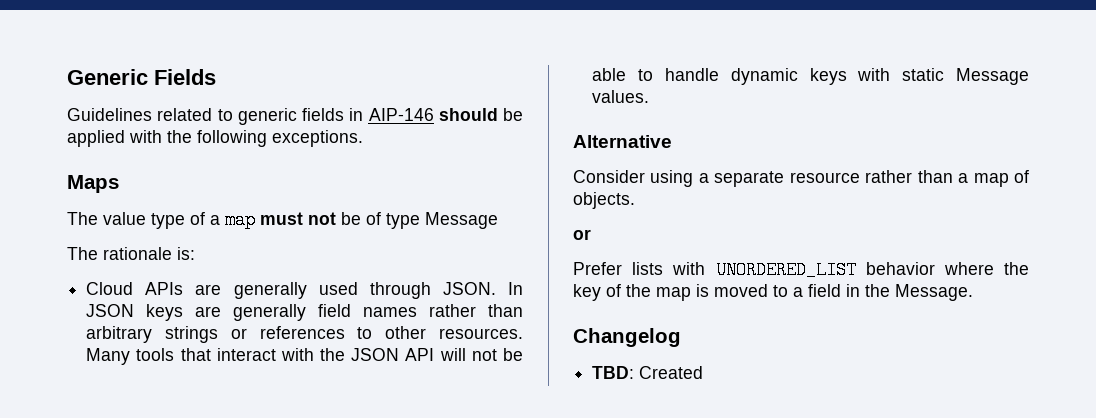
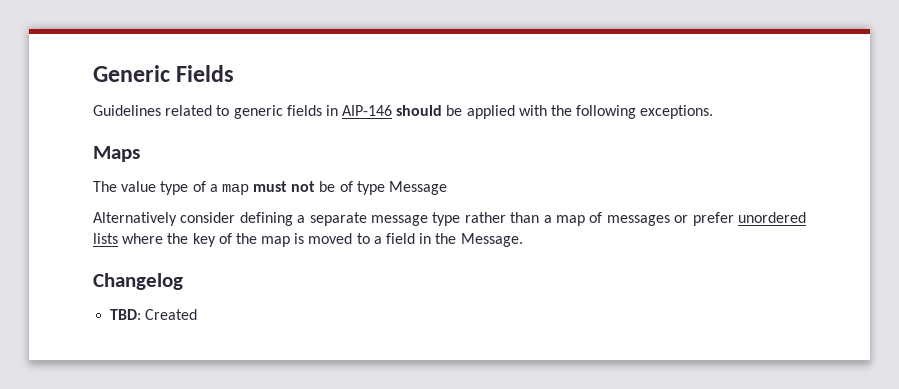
- The rationale is:
- Cloud APIs are generally used through JSON. In JSON keys are generally field names rather than arbitrary strings or references to other resources. Many tools that interact with the JSON API will not be able to handle dynamic keys with static Message values.
- Alternative
- Consider using a separate resource rather than a map of objects.
- or
- Prefer lists with UNORDERED_LIST behavior where the key of the map is moved to a field in the Message.
+ Alternatively consider defining a separate message type rather than a map of messages or prefer unordered lists where the key of the map is moved to a field in the Message.

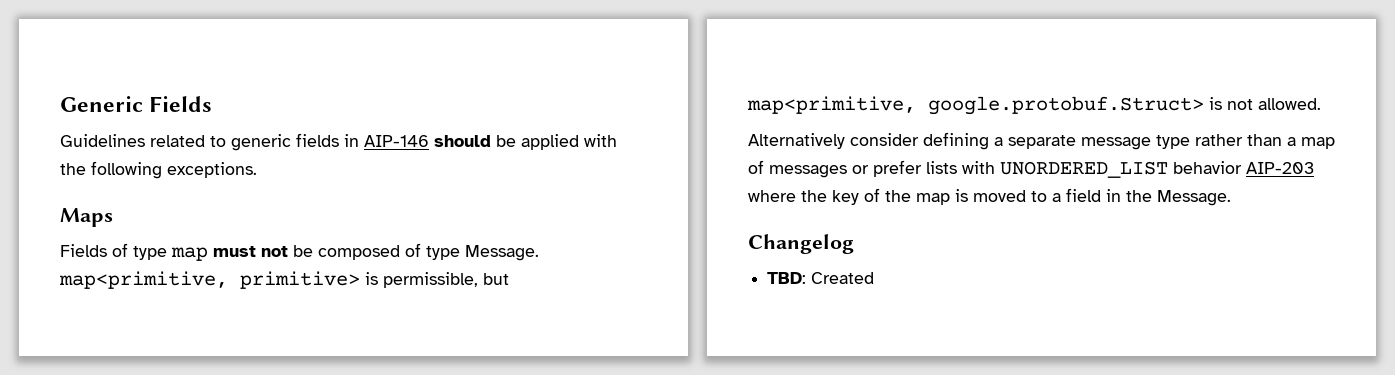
- The value type of a map must not be of type Message
+ Fields of type map must not be composed of type Message. map<primitive, primitive> is permissible, but map<primitive, google.protobuf.Struct> is not allowed.
- Alternatively consider defining a separate message type rather than a map of messages or prefer unordered lists where the key of the map is moved to a field in the Message.
+ Alternatively consider defining a separate message type rather than a map of messages or prefer lists with UNORDERED_LIST behavior AIP-203 where the key of the map is moved to a field in the Message.

